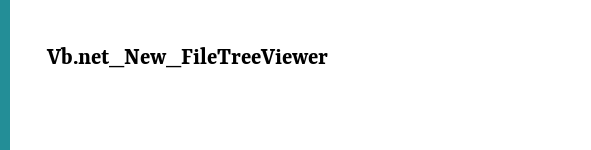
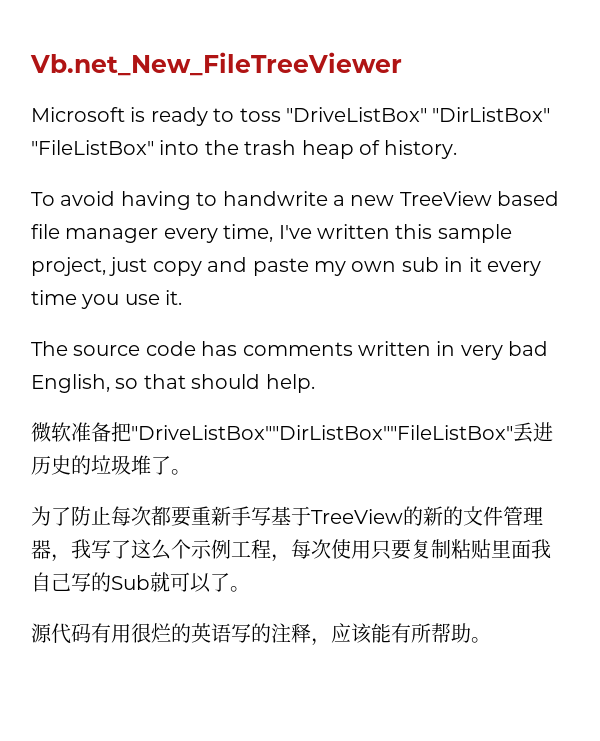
+ Microsoft is ready to toss "DriveListBox" "DirListBox" "FileListBox" into the trash heap of history.
+ To avoid having to handwrite a new TreeView based file manager every time, I've written this sample project, just copy and paste my own sub in it every time you use it.
+ The source code has comments written in very bad English, so that should help.
+ 微软准备把"DriveListBox""DirListBox""FileListBox"丢进历史的垃圾堆了。
+ 为了防止每次都要重新手写基于TreeView的新的文件管理器，我写了这么个示例工程，每次使用只要复制粘贴里面我自己写的Sub就可以了。
+ 源代码有用很烂的英语写的注释，应该能有所帮助。

